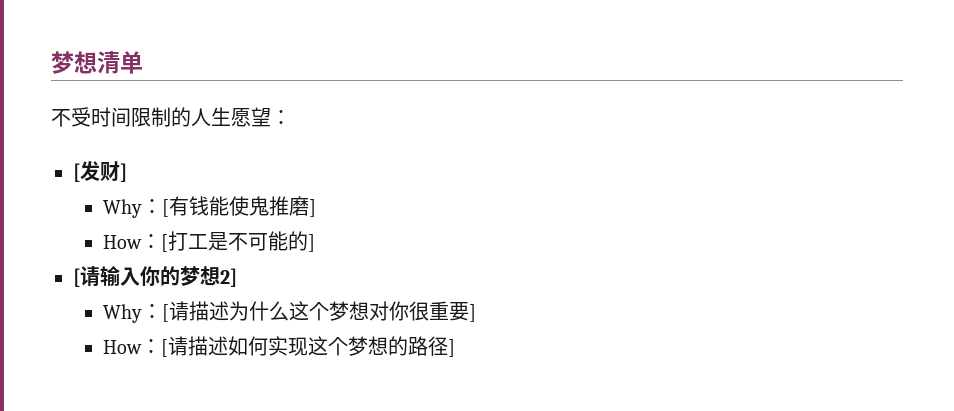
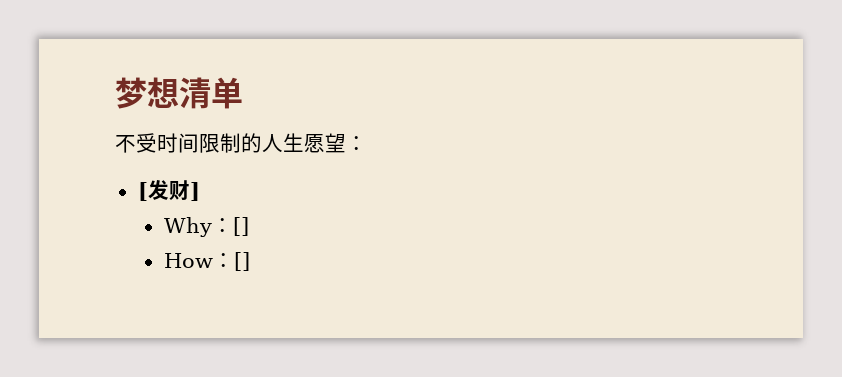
- Why：[有钱能使鬼推磨]
- How：[打工是不可能的]
- [请输入你的梦想2]
- Why：[请描述为什么这个梦想对你很重要]
- How：[请描述如何实现这个梦想的路径]
+ Why：[]
+ How：[]

